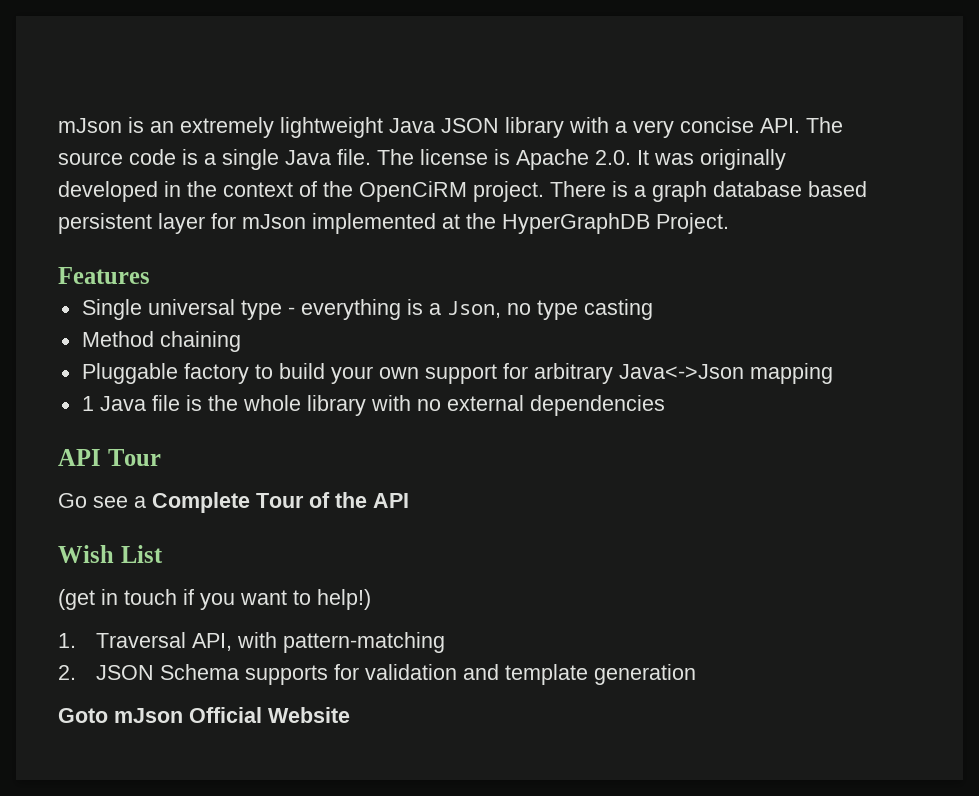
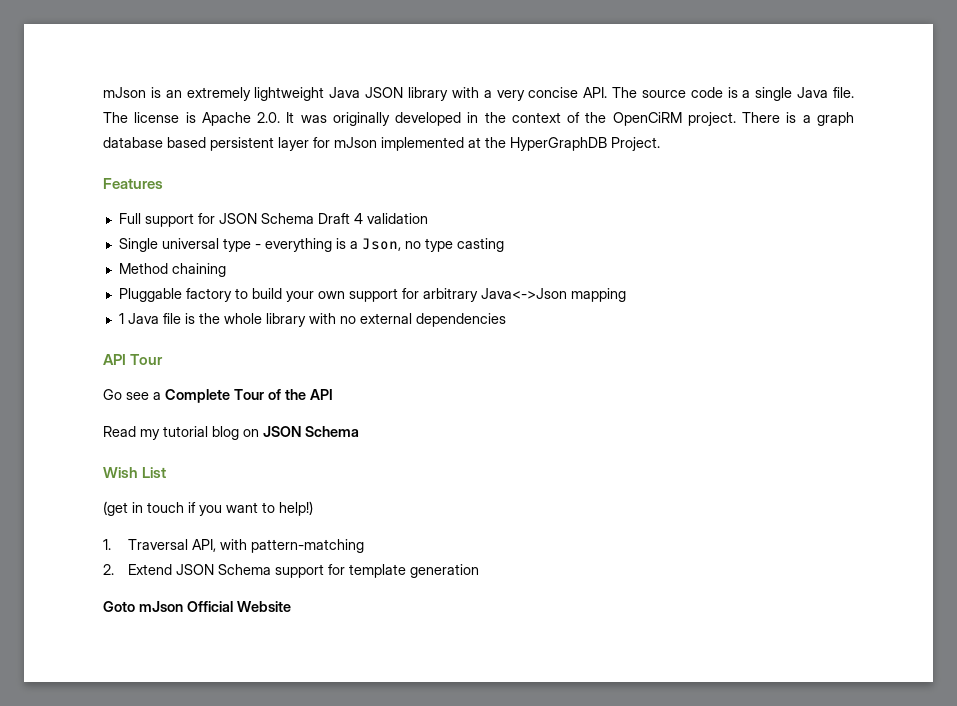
+ Full support for JSON Schema Draft 4 validation
+ Read my tutorial blog on JSON Schema
- 2. JSON Schema supports for validation and template generation
+ 2. Extend JSON Schema support for template generation

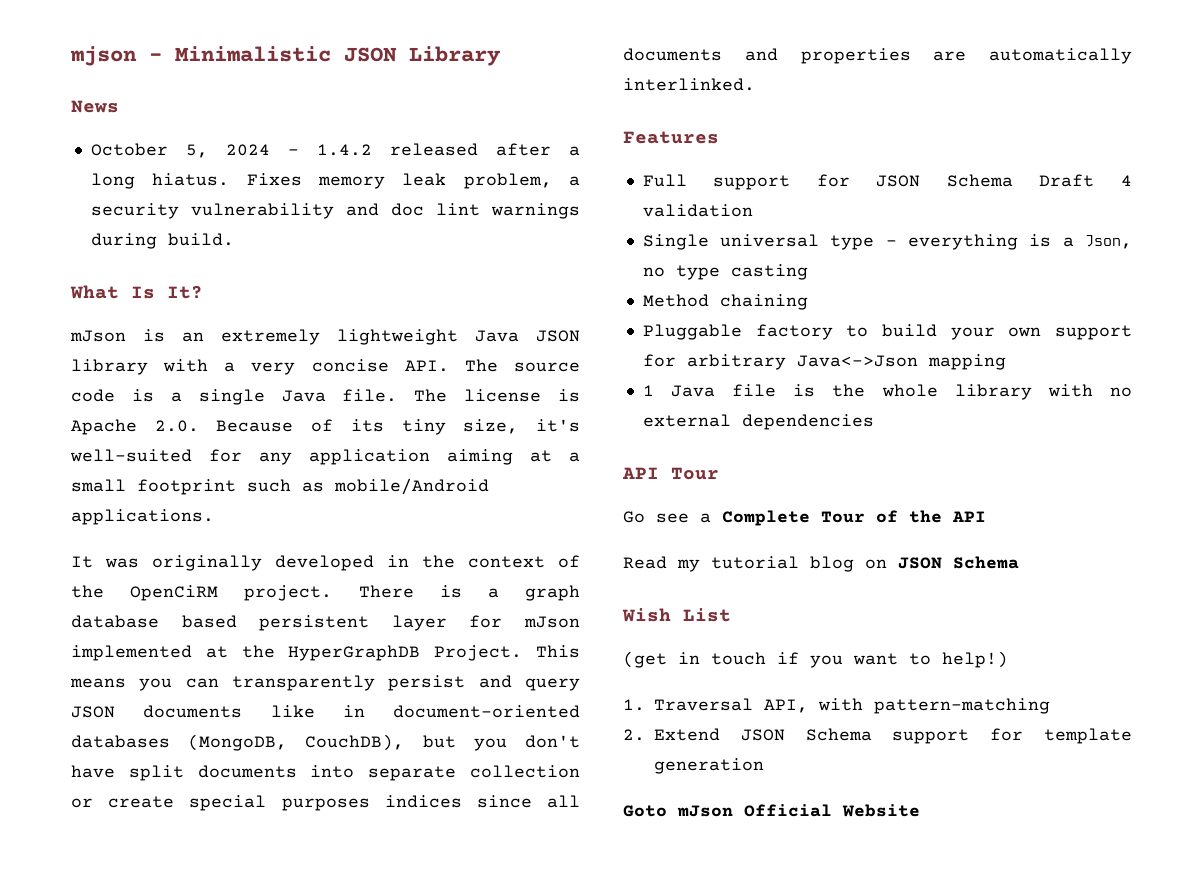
+ mjson - Minimalistic JSON Library
+ News
+ October 5, 2024 - 1.4.2 released after a long hiatus. Fixes memory leak problem, a security vulnerability and doc lint warnings during build.
+ What Is It?
- The license is Apache 2.0. It was originally developed in the context of the OpenCiRM project.
+ The license is Apache 2.0. Because of its tiny size, it's well-suited for any application aiming at a small footprint such as mobile/Android applications.
+ It was originally developed in the context of the OpenCiRM project.
+ This means you can transparently persist and query JSON documents like in document-oriented databases (MongoDB, CouchDB), but you don't have split documents into separate collection or create special purposes indices since all documents and properties are automatically interlinked.

